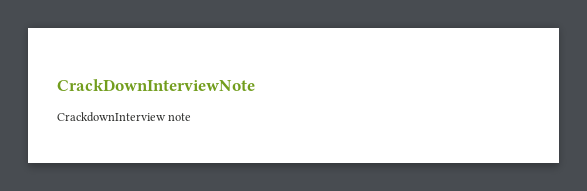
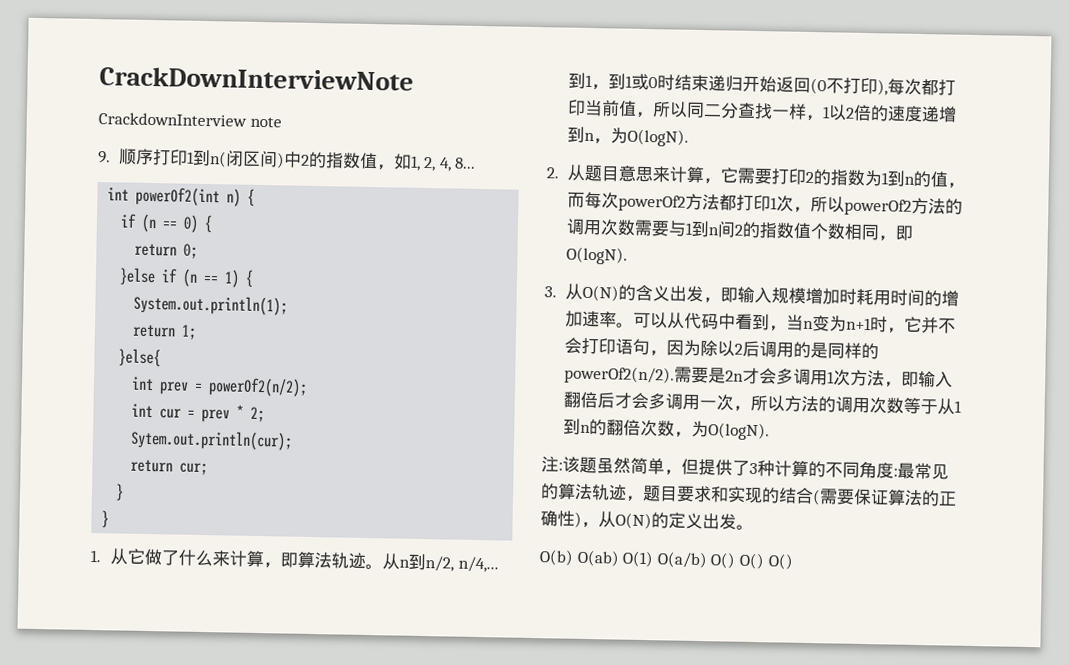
+ 9.顺序打印1到n(闭区间)中2的指数值，如1, 2, 4, 8...
+ int powerOf2(int n) {
+ if (n == 0) {
+ return 0;
+ }else if (n == 1) {
+ System.out.println(1);
+ return 1;
+ }else{
+ int prev = powerOf2(n/2);
+ int cur = prev * 2;
+ Sytem.out.println(cur);
+ return cur;
+ }
+ }
+ 1.从它做了什么来计算，即算法轨迹。从n到n/2, n/4,...到1，到1或0时结束递归开始返回(0不打印),每次都打印当前值，所以同二分查找一样，1以2倍的速度递增到n，为O(logN).
+ 2.从题目意思来计算，它需要打印2的指数为1到n的值，而每次powerOf2方法都打印1次，所以powerOf2方法的调用次数需要与1到n间2的指数值个数相同，即O(logN).
+ 3.从O(N)的含义出发，即输入规模增加时耗用时间的增加速率。可以从代码中看到，当n变为n+1时，它并不会打印语句，因为除以2后调用的是同样的powerOf2(n/2).需要是2n才会多调用1次方法，即输入翻倍后才会多调用一次，所以方法的调用次数等于从1到n的翻倍次数，为O(logN).
+ 注:该题虽然简单，但提供了3种计算的不同角度:最常见的算法轨迹，题目要求和实现的结合(需要保证算法的正确性)，从O(N)的定义出发。
+ O(b) O(ab) O(1) O(a/b) O() O() O()

